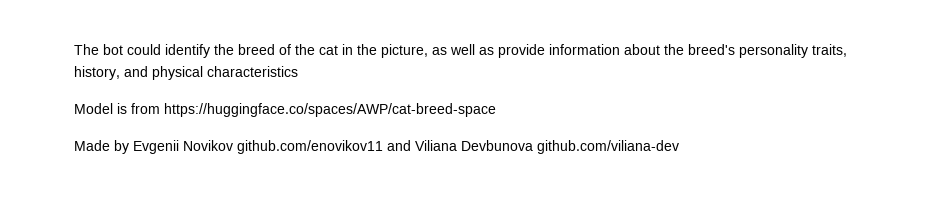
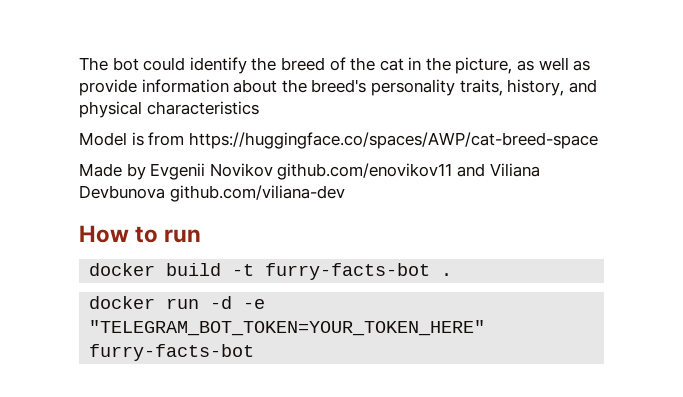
+ How to run
+ docker build -t furry-facts-bot .
+ docker run -d -e "TELEGRAM_BOT_TOKEN=YOUR_TOKEN_HERE" furry-facts-bot

